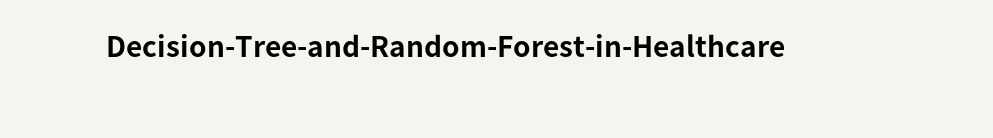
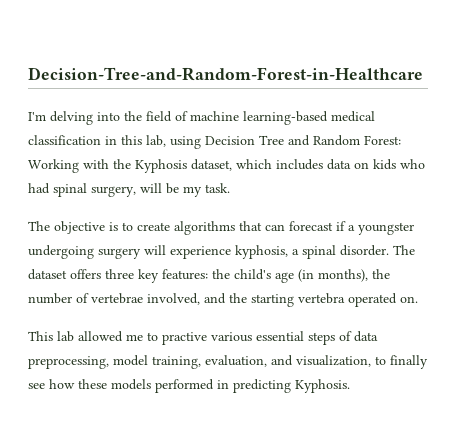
+ I'm delving into the field of machine learning-based medical classification in this lab, using Decision Tree and Random Forest: Working with the Kyphosis dataset, which includes data on kids who had spinal surgery, will be my task.
+ The objective is to create algorithms that can forecast if a youngster undergoing surgery will experience kyphosis, a spinal disorder. The dataset offers three key features: the child's age (in months), the number of vertebrae involved, and the starting vertebra operated on.
+ This lab allowed me to practive various essential steps of data preprocessing, model training, evaluation, and visualization, to finally see how these models performed in predicting Kyphosis.

